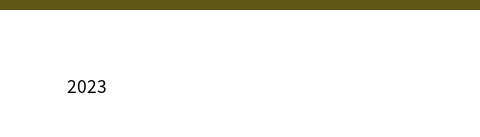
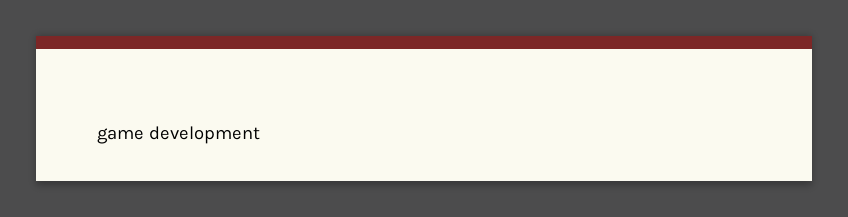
- 2023
+ game development

